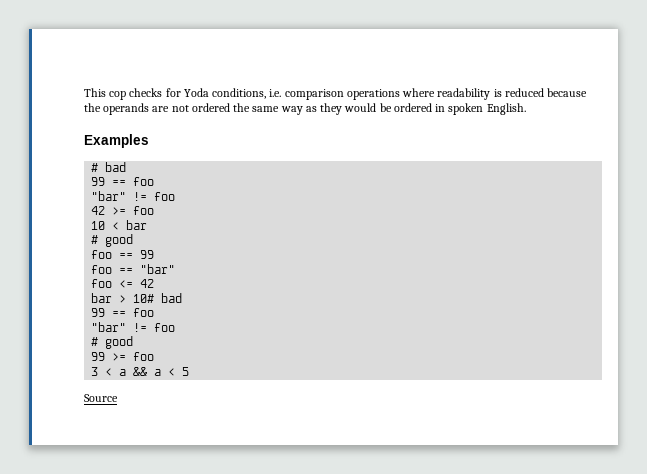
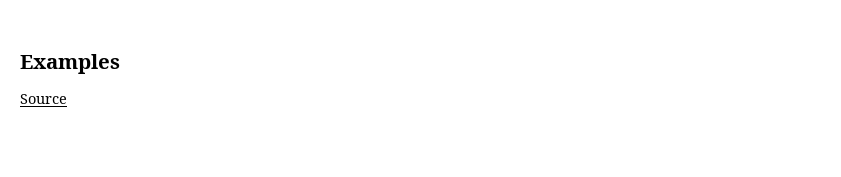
- This cop checks for Yoda conditions, i.e. comparison operations where readability is reduced because the operands are not ordered the same way as they would be ordered in spoken English.
  Examples
- # bad
- 99 == foo
- "bar" != foo
- 42 >= foo
- 10 < bar
- # good
- foo == 99
- foo == "bar"
- foo <= 42
- bar > 10# bad
- 99 == foo
- "bar" != foo
- # good
- 99 >= foo
- 3 < a && a < 5

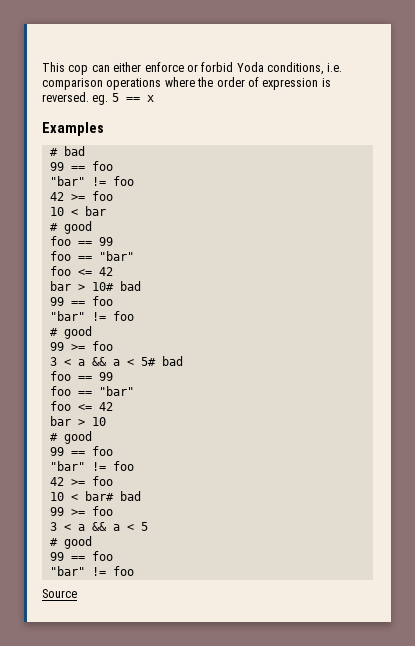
+ This cop can either enforce or forbid Yoda conditions, i.e. comparison operations where the order of expression is reversed. eg. 5 == x
  Examples
+ # bad
+ 99 == foo
+ "bar" != foo
+ 42 >= foo
+ 10 < bar
+ # good
+ foo == 99
+ foo == "bar"
+ foo <= 42
+ bar > 10# bad
+ 99 == foo
+ "bar" != foo
+ # good
+ 99 >= foo
+ 3 < a && a < 5# bad
+ foo == 99
+ foo == "bar"
+ foo <= 42
+ bar > 10
+ # good
+ 99 == foo
+ "bar" != foo
+ 42 >= foo
+ 10 < bar# bad
+ 99 >= foo
+ 3 < a && a < 5
+ # good
+ 99 == foo
+ "bar" != foo

